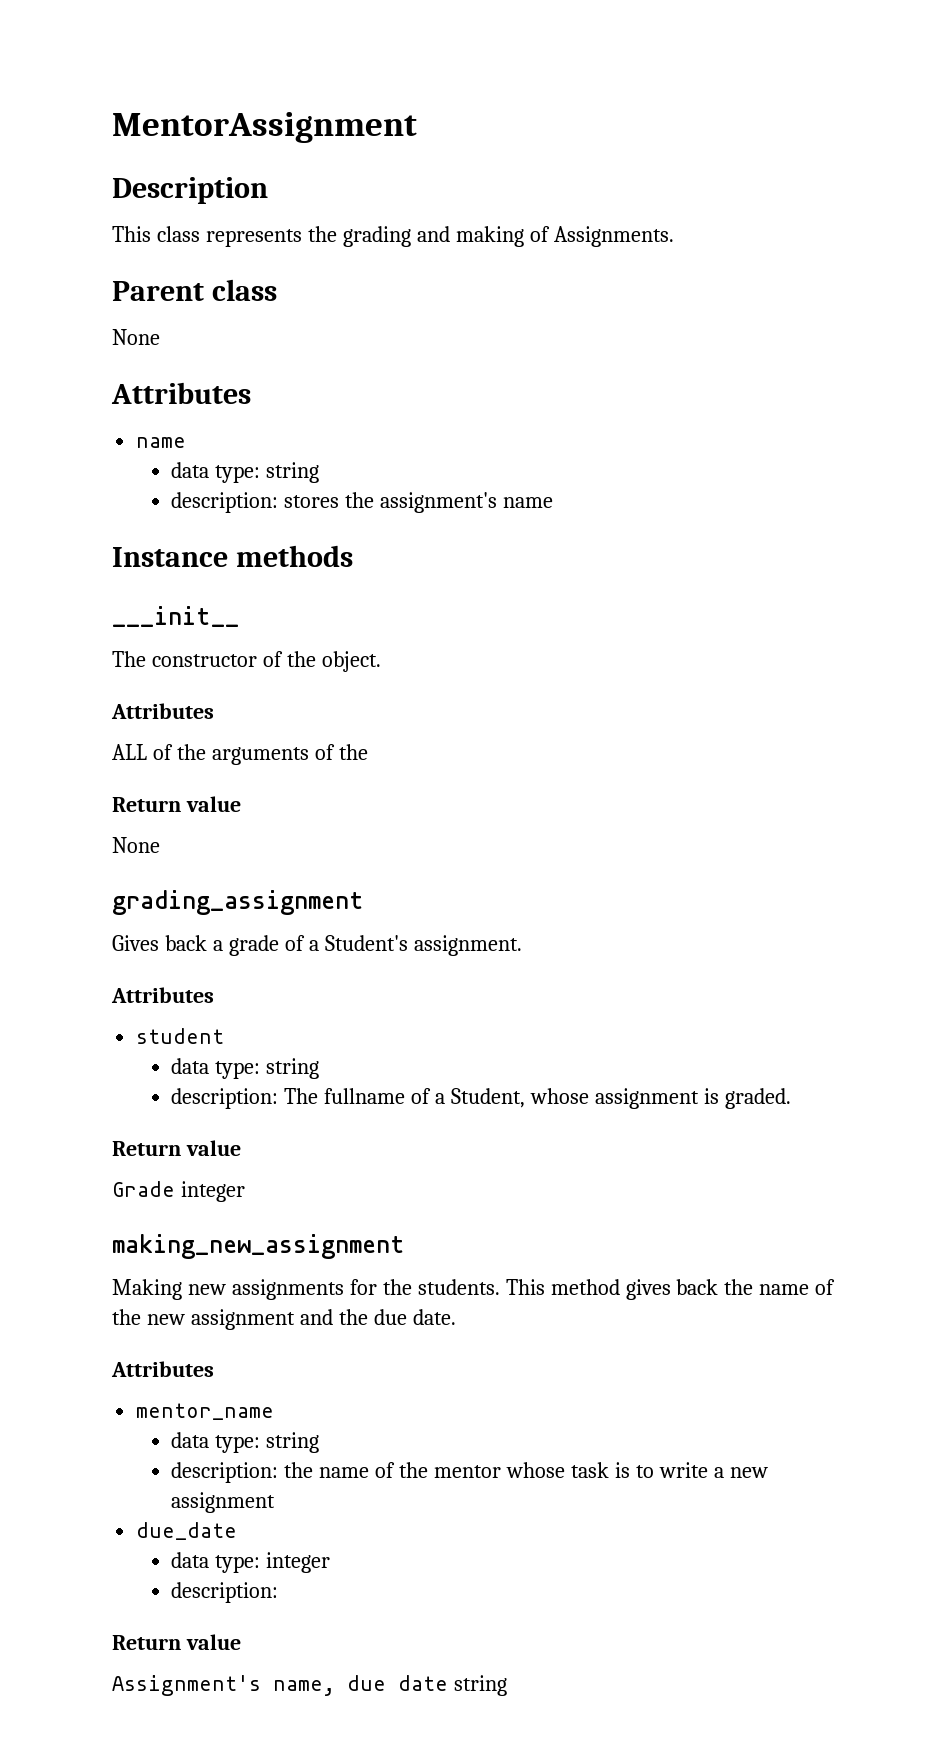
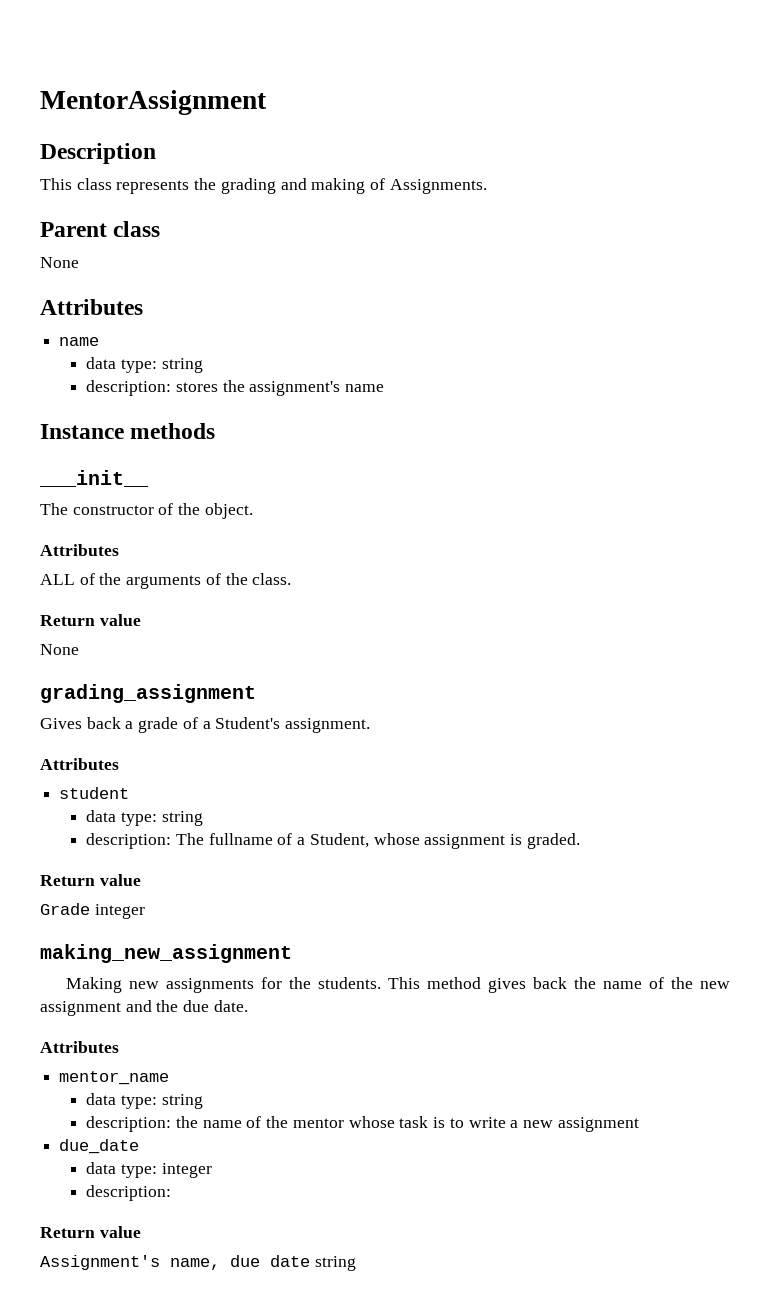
- ALL of the arguments of the
+ ALL of the arguments of the class.

